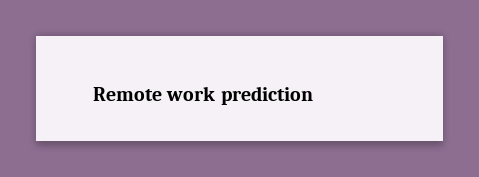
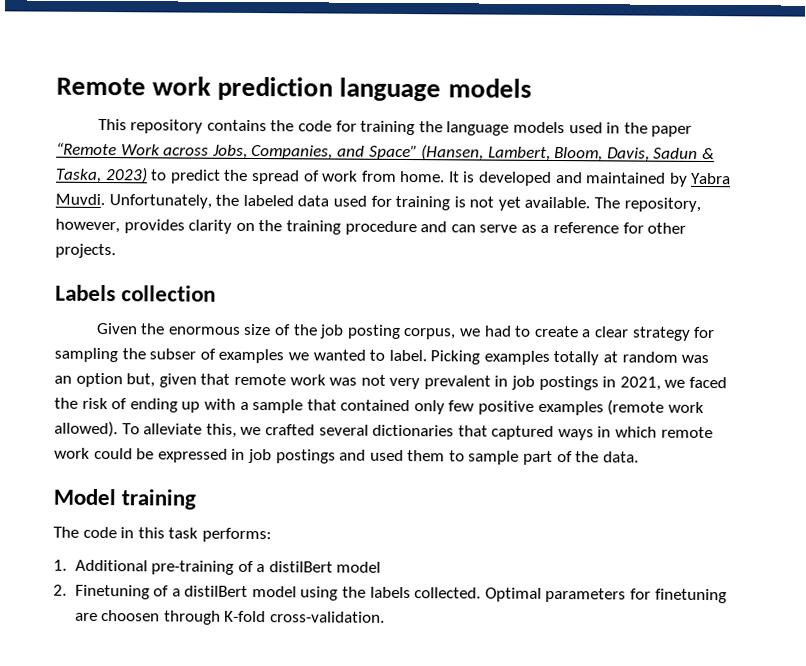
- Remote work prediction
+ Remote work prediction language models
+ This repository contains the code for training the language models used in the paper “Remote Work across Jobs, Companies, and Space” (Hansen, Lambert, Bloom, Davis, Sadun & Taska, 2023) to predict the spread of work from home. It is developed and maintained by Yabra Muvdi. Unfortunately, the labeled data used for training is not yet available. The repository, however, provides clarity on the training procedure and can serve as a reference for other projects.
+ Labels collection
+ Given the enormous size of the job posting corpus, we had to create a clear strategy for sampling the subser of examples we wanted to label. Picking examples totally at random was an option but, given that remote work was not very prevalent in job postings in 2021, we faced the risk of ending up with a sample that contained only few positive examples (remote work allowed). To alleviate this, we crafted several dictionaries that captured ways in which remote work could be expressed in job postings and used them to sample part of the data.
+ Model training
+ The code in this task performs:
+ 1. Additional pre-training of a distilBert model
+ 2. Finetuning of a distilBert model using the labels collected. Optimal parameters for finetuning are choosen through K-fold cross-validation.

